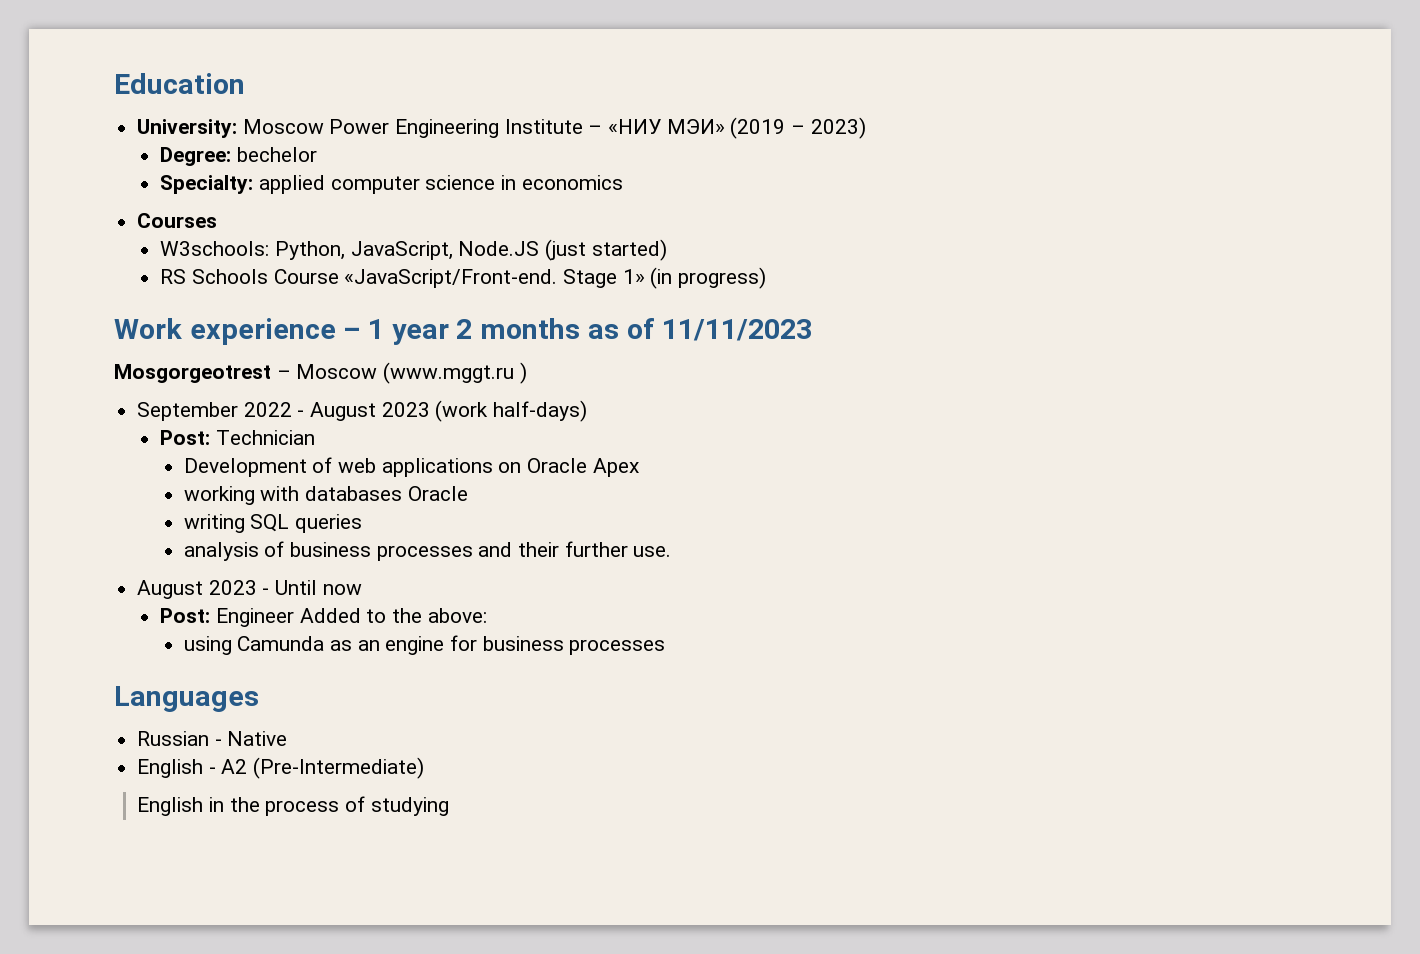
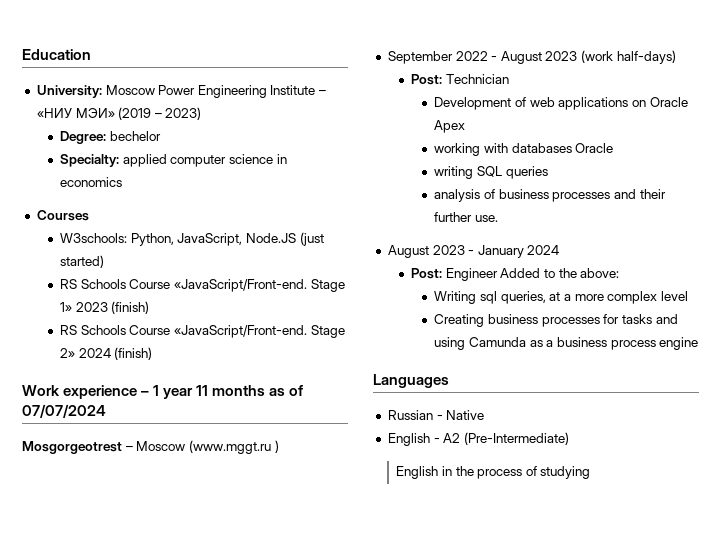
- Stage 1» (in progress)
+ Stage 1» 2023 (finish)
+ RS Schools Course «JavaScript/Front-end. Stage 2» 2024 (finish)
- Work experience – 1 year 2 months as of 11/11/2023
+ Work experience – 1 year 11 months as of 07/07/2024
- August 2023 - Until now
+ August 2023 - January 2024
- using Camunda as an engine for business processes
+ Writing sql queries, at a more complex level
+ Creating business processes for tasks and using Camunda as a business process engine

